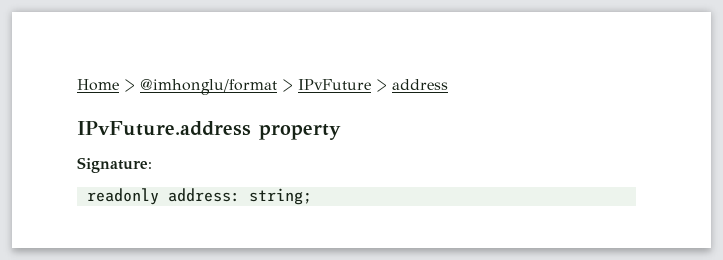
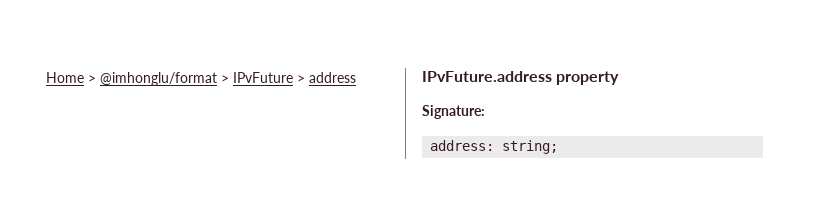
- readonly address: string;
+ address: string;

